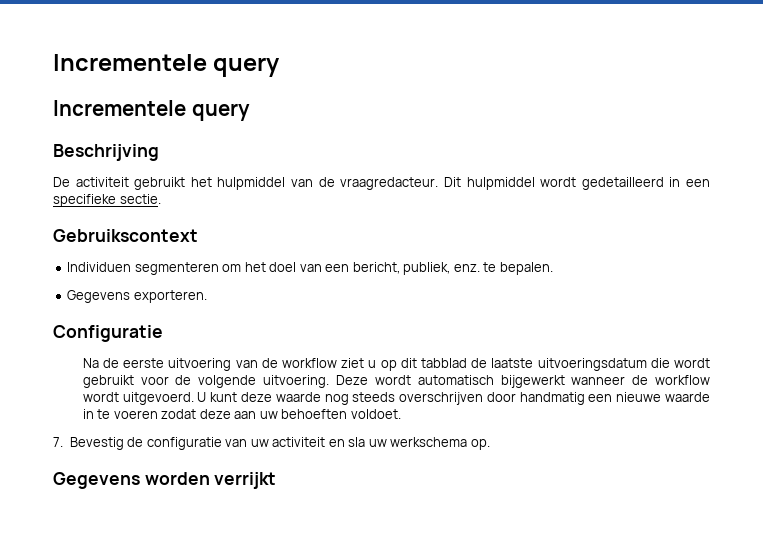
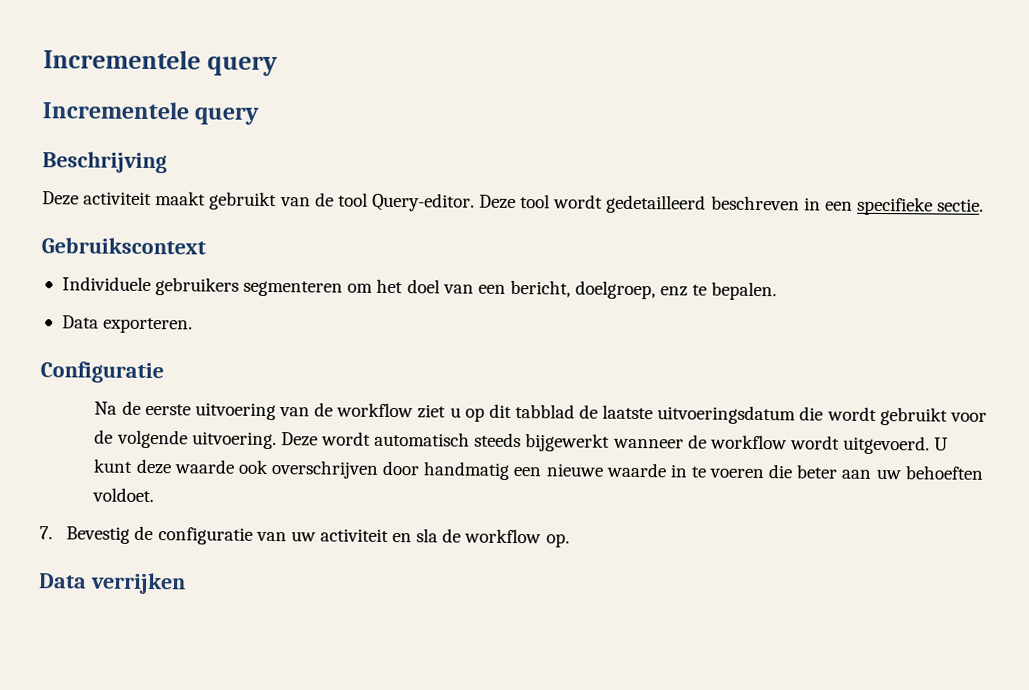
- De activiteit gebruikt het hulpmiddel van de vraagredacteur. Dit hulpmiddel wordt gedetailleerd in een specifieke sectie.
+ Deze activiteit maakt gebruikt van de tool Query-editor. Deze tool wordt gedetailleerd beschreven in een specifieke sectie.
- Individuen segmenteren om het doel van een bericht, publiek, enz. te bepalen.
+ Individuele gebruikers segmenteren om het doel van een bericht, doelgroep, enz te bepalen.
- Gegevens exporteren.
+ Data exporteren.
- Deze wordt automatisch bijgewerkt wanneer de workflow wordt uitgevoerd.
+ Deze wordt automatisch steeds bijgewerkt wanneer de workflow wordt uitgevoerd.
- U kunt deze waarde nog steeds overschrijven door handmatig een nieuwe waarde in te voeren zodat deze aan uw behoeften voldoet.
+ U kunt deze waarde ook overschrijven door handmatig een nieuwe waarde in te voeren die beter aan uw behoeften voldoet.
- 7. Bevestig de configuratie van uw activiteit en sla uw werkschema op.
+ 7. Bevestig de configuratie van uw activiteit en sla de workflow op.
- Gegevens worden verrijkt
+ Data verrijken

